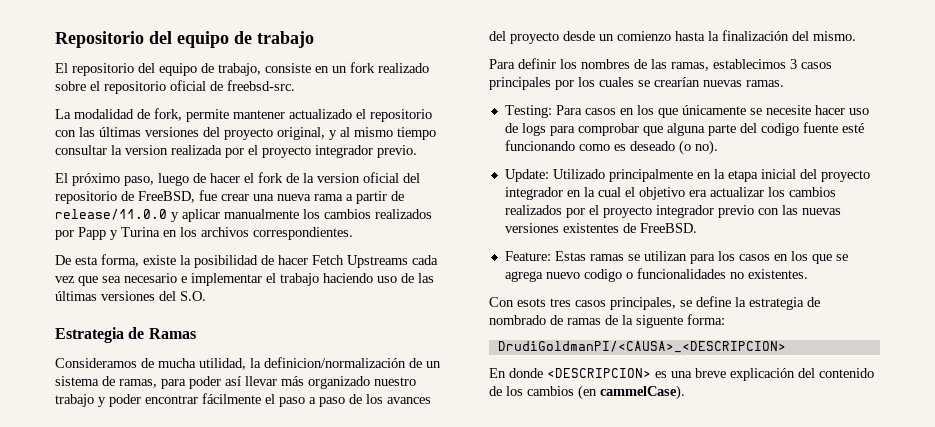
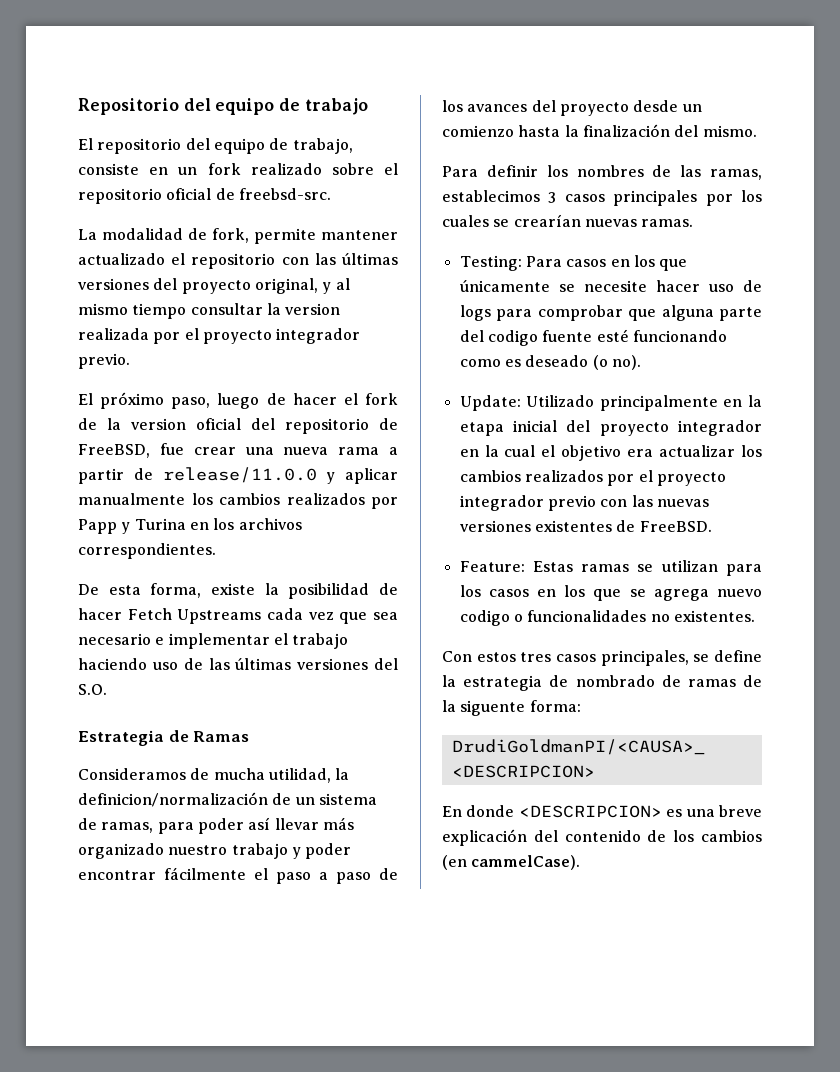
- Con esots tres casos principales, se define la estrategia de nombrado de ramas de la siguente forma:
+ Con estos tres casos principales, se define la estrategia de nombrado de ramas de la siguente forma:

